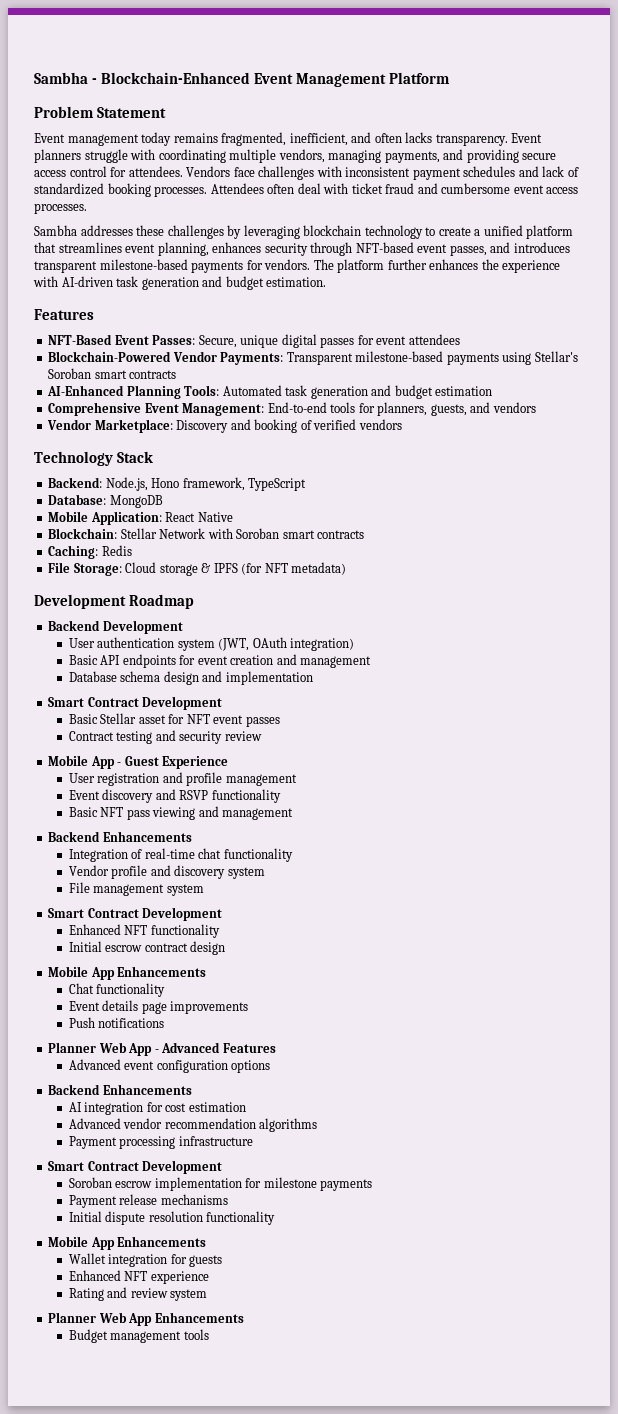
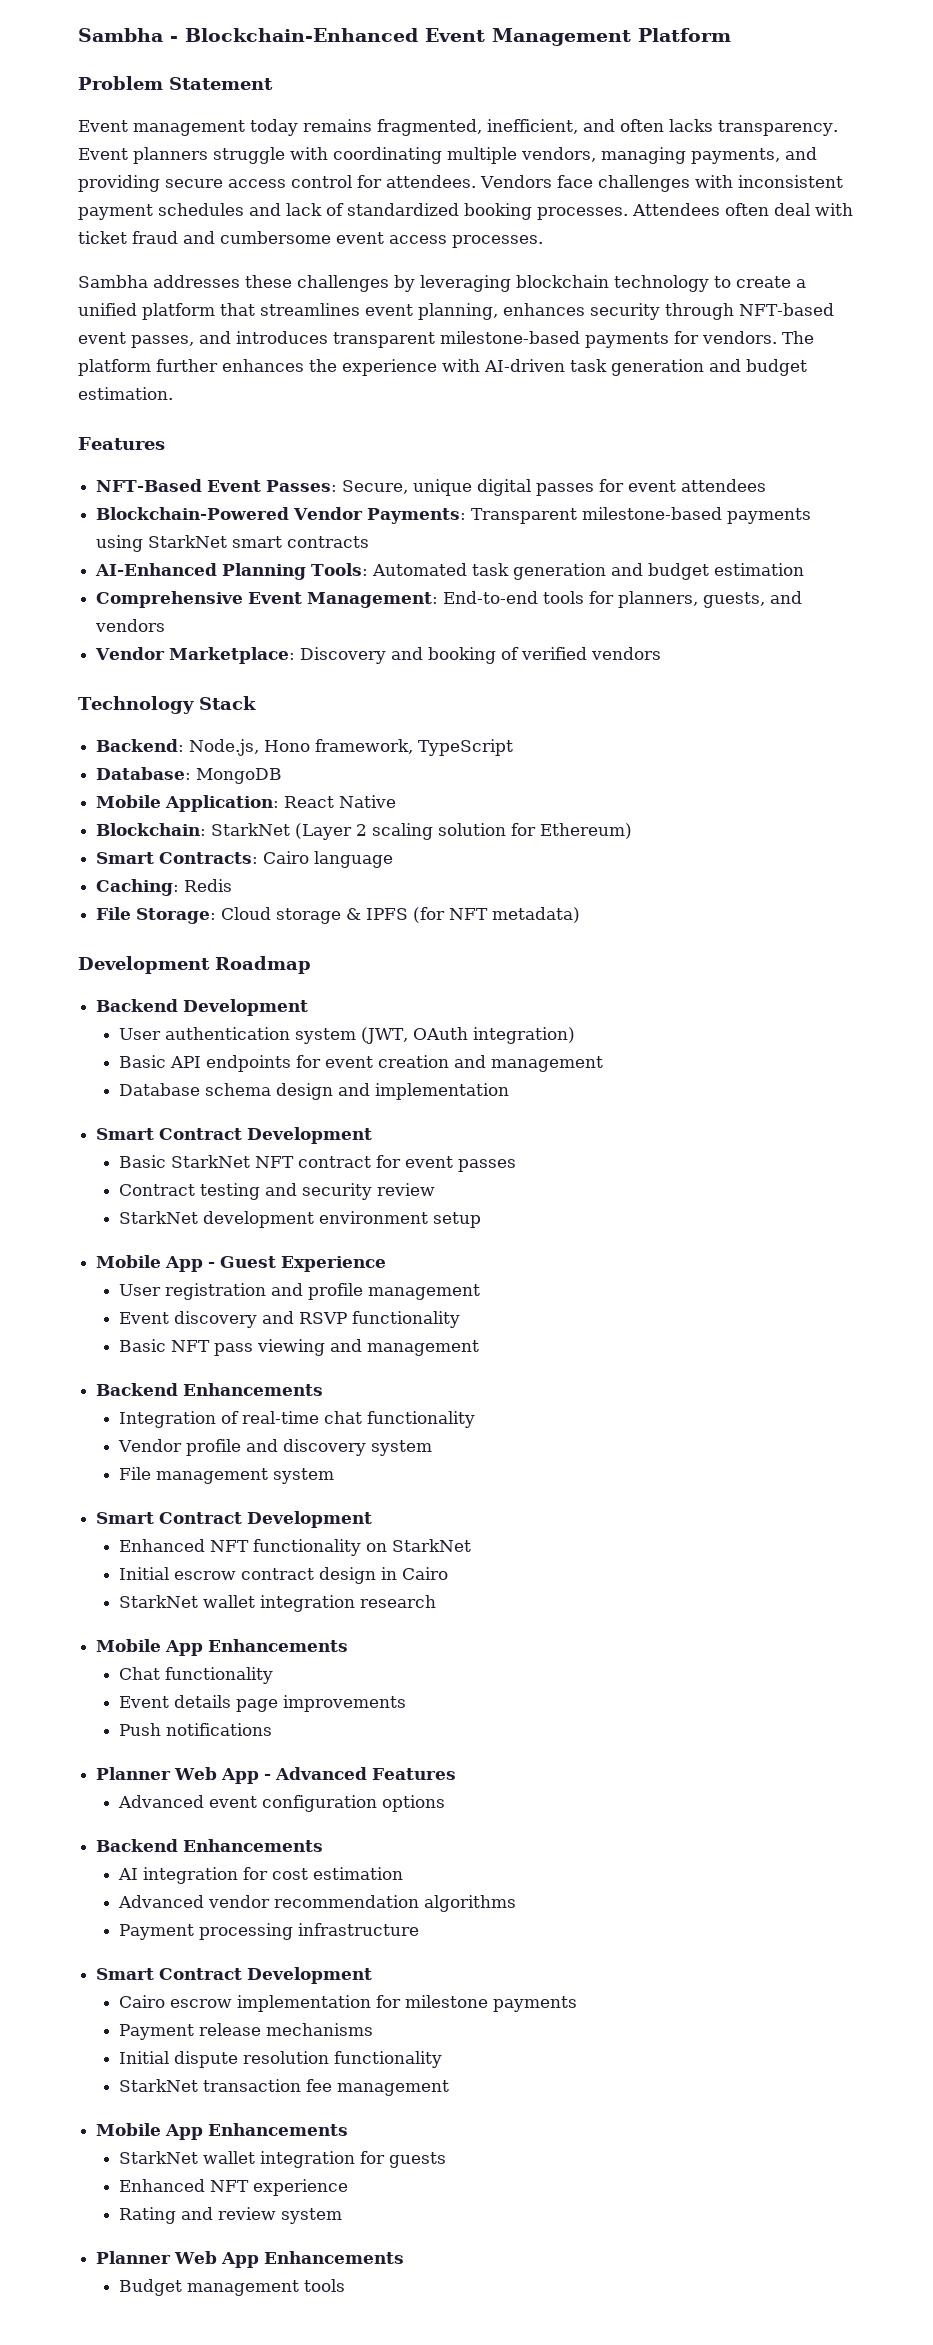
- Blockchain-Powered Vendor Payments: Transparent milestone-based payments using Stellar's Soroban smart contracts
+ Blockchain-Powered Vendor Payments: Transparent milestone-based payments using StarkNet smart contracts
- Blockchain: Stellar Network with Soroban smart contracts
+ Blockchain: StarkNet (Layer 2 scaling solution for Ethereum)
+ Smart Contracts: Cairo language
- Basic Stellar asset for NFT event passes
+ Basic StarkNet NFT contract for event passes
+ StarkNet development environment setup
- Enhanced NFT functionality
+ Enhanced NFT functionality on StarkNet
- Initial escrow contract design
+ Initial escrow contract design in Cairo
+ StarkNet wallet integration research
- Soroban escrow implementation for milestone payments
+ Cairo escrow implementation for milestone payments
  Initial dispute resolution functionality
+ StarkNet transaction fee management
  Mobile App Enhancements
- Wallet integration for guests
+ StarkNet wallet integration for guests

